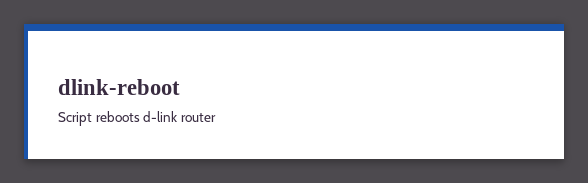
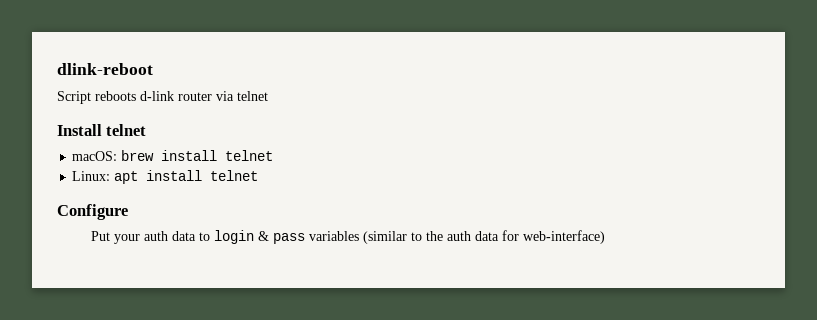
- Script reboots d-link router
+ Script reboots d-link router via telnet
+ Install telnet
+ macOS: brew install telnet
+ Linux: apt install telnet
+ Configure
+ Put your auth data to login & pass variables (similar to the auth data for web-interface)

